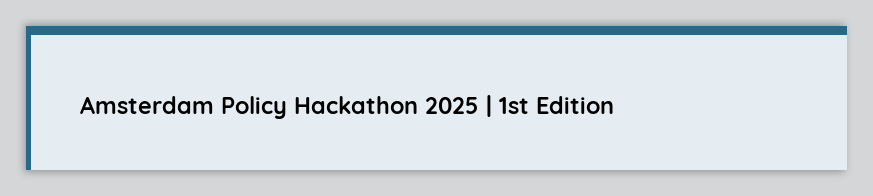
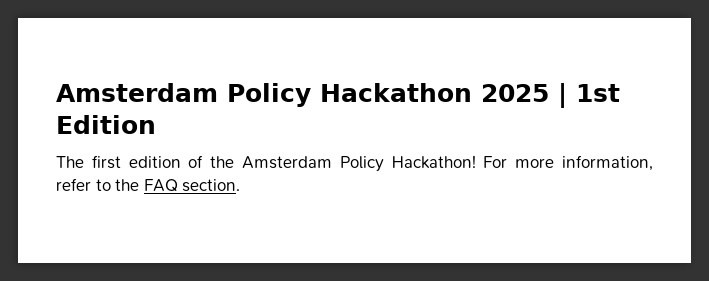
+ The first edition of the Amsterdam Policy Hackathon! For more information, refer to the FAQ section.

